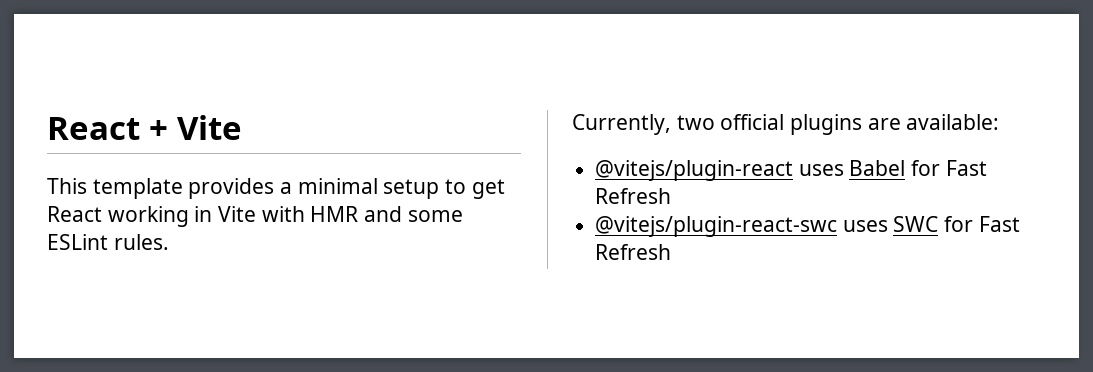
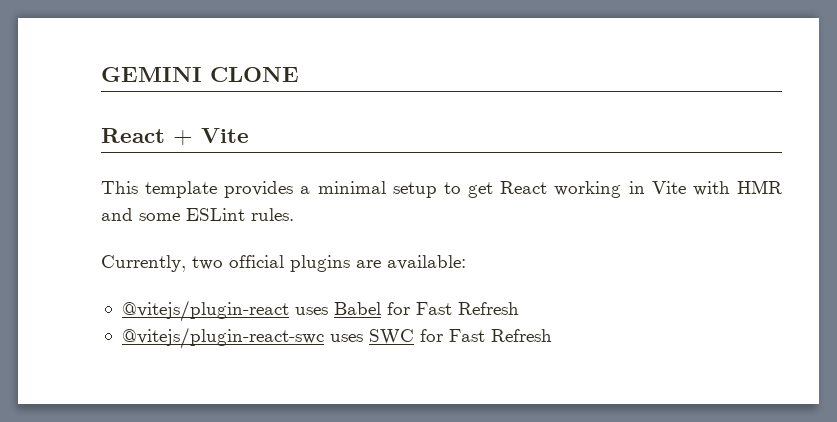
+ GEMINI CLONE

